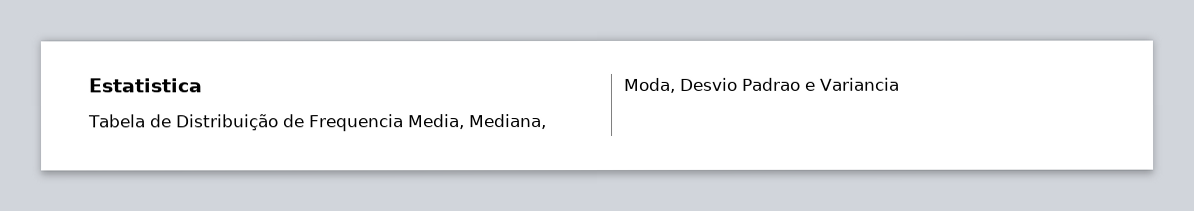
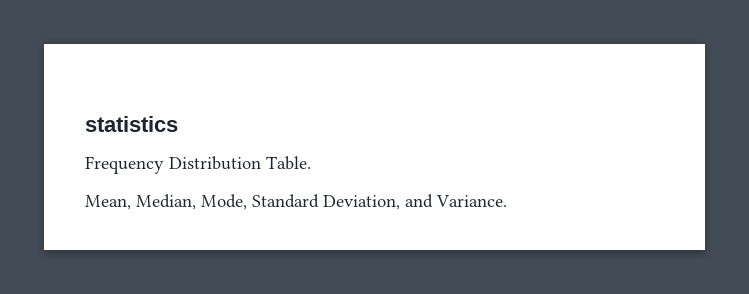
- Estatistica
- Tabela de Distribuição de Frequencia Media, Mediana, Moda, Desvio Padrao e Variancia
+ statistics
+ Frequency Distribution Table.
+ Mean, Median, Mode, Standard Deviation, and Variance.

